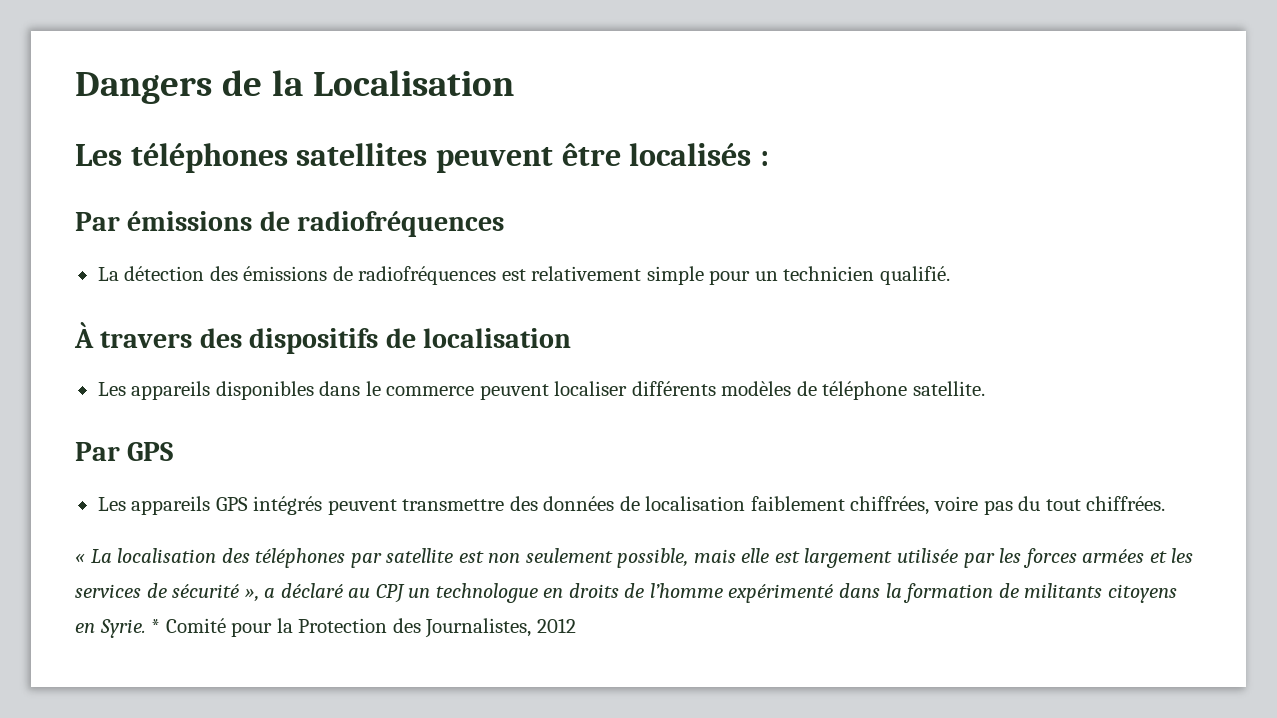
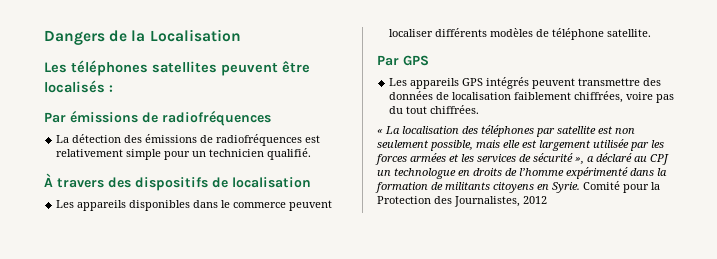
- * Comité pour la Protection des Journalistes, 2012
+ Comité pour la Protection des Journalistes, 2012

